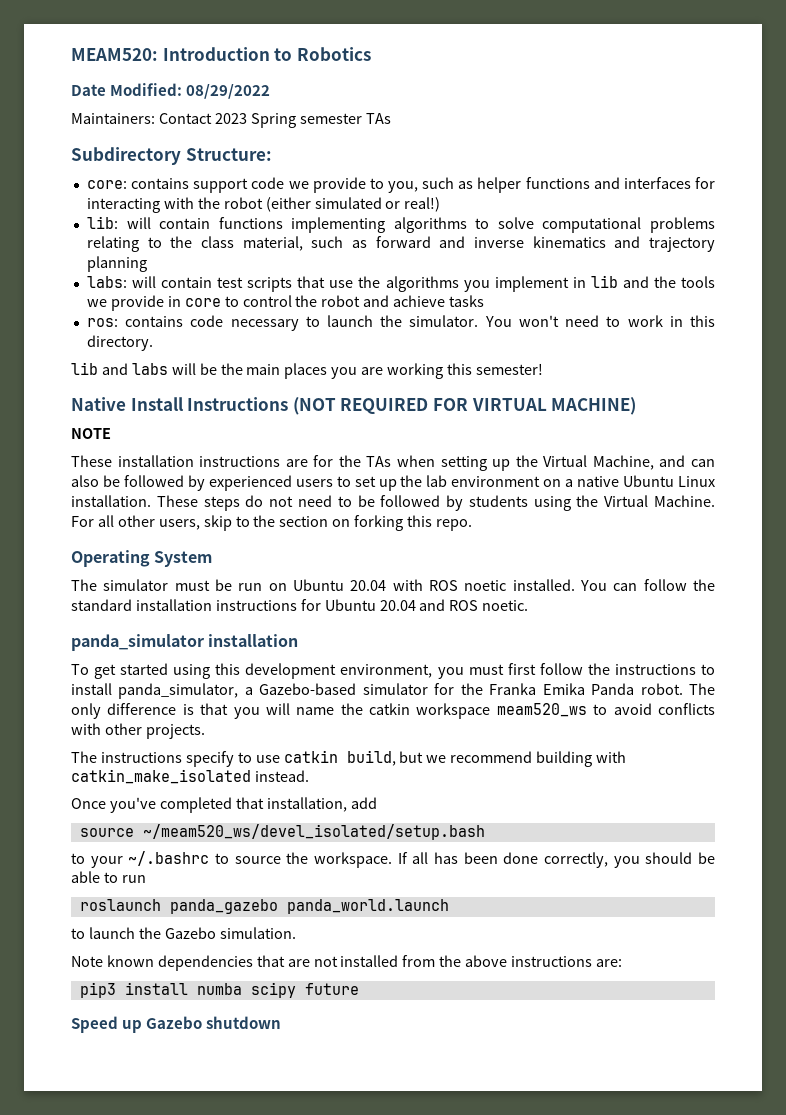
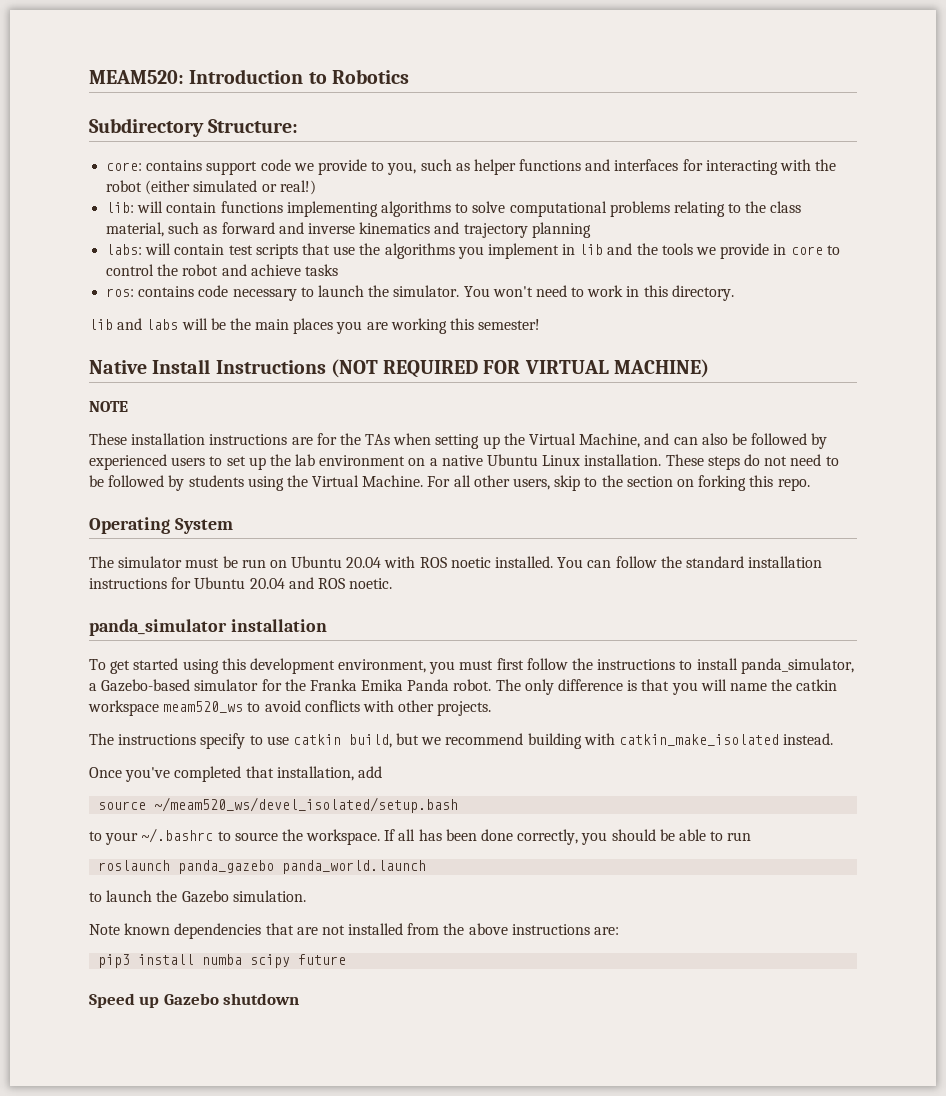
- Date Modified: 08/29/2022
- Maintainers: Contact 2023 Spring semester TAs

